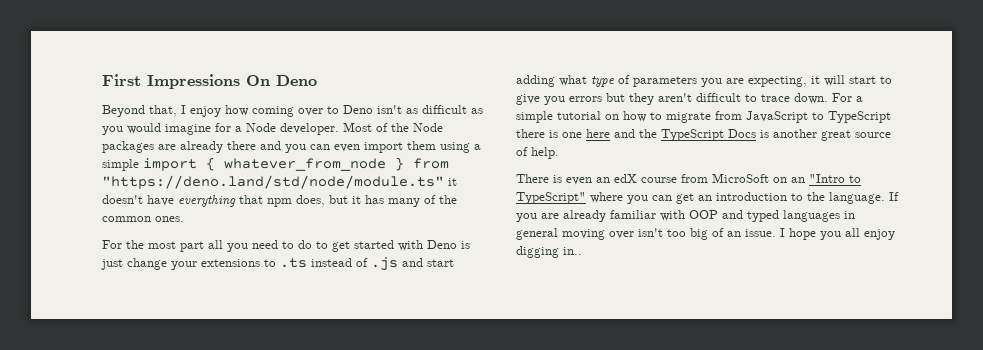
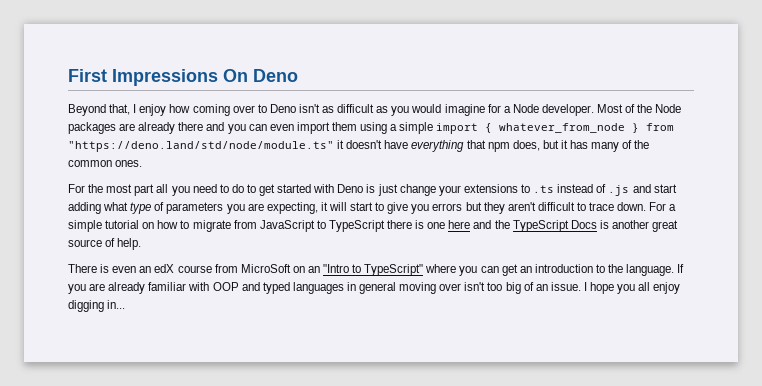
- I hope you all enjoy digging in..
+ I hope you all enjoy digging in...

